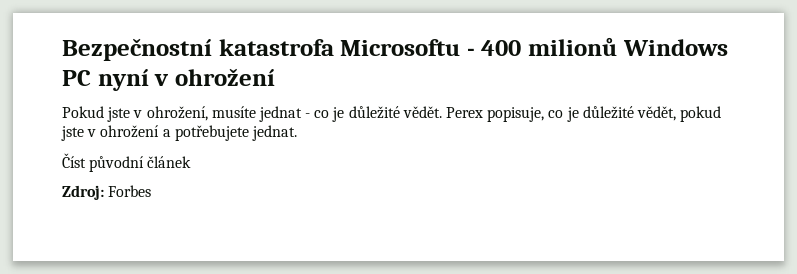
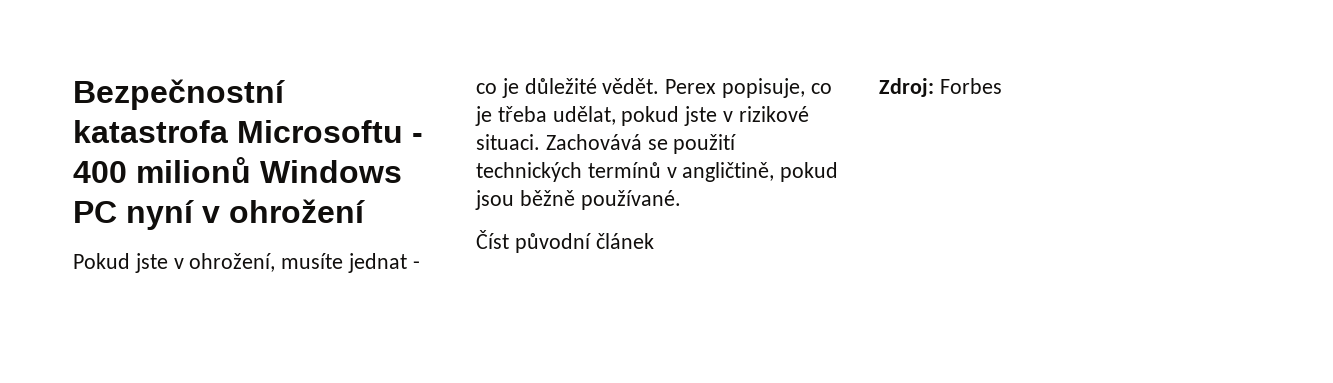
- Perex popisuje, co je důležité vědět, pokud jste v ohrožení a potřebujete jednat.
+ Perex popisuje, co je třeba udělat, pokud jste v rizikové situaci. Zachovává se použití technických termínů v angličtině, pokud jsou běžně používané.

